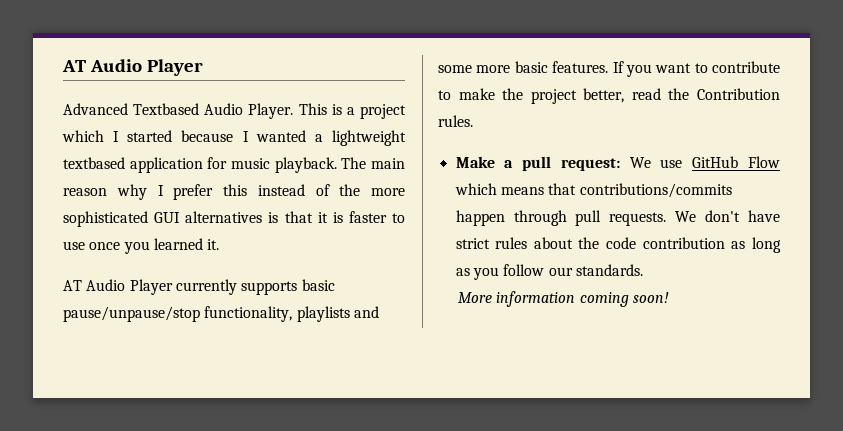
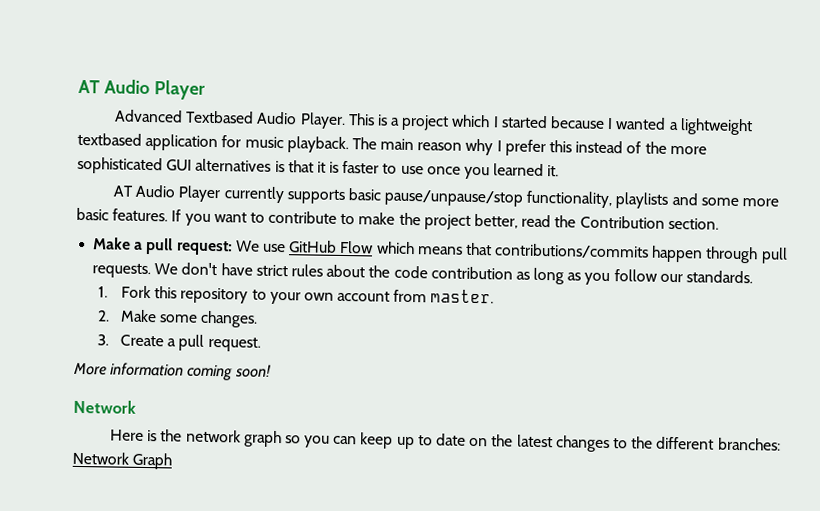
- If you want to contribute to make the project better, read the Contribution rules.
+ If you want to contribute to make the project better, read the Contribution section.
+ 1. Fork this repository to your own account from master.
+ 2. Make some changes.
+ 3. Create a pull request.
  More information coming soon!
+ Network
+ Here is the network graph so you can keep up to date on the latest changes to the different branches: Network Graph

